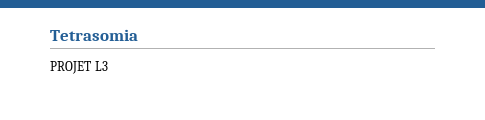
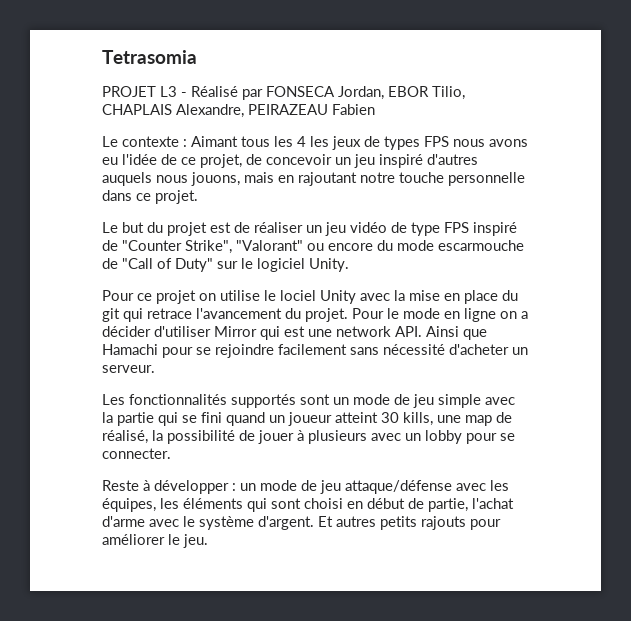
- PROJET L3
+ PROJET L3 - Réalisé par FONSECA Jordan, EBOR Tilio, CHAPLAIS Alexandre, PEIRAZEAU Fabien
+ Le contexte : Aimant tous les 4 les jeux de types FPS nous avons eu l'idée de ce projet, de concevoir un jeu inspiré d'autres auquels nous jouons, mais en rajoutant notre touche personnelle dans ce projet.
+ Le but du projet est de réaliser un jeu vidéo de type FPS inspiré de "Counter Strike", "Valorant" ou encore du mode escarmouche de "Call of Duty" sur le logiciel Unity.
+ Pour ce projet on utilise le lociel Unity avec la mise en place du git qui retrace l'avancement du projet. Pour le mode en ligne on a décider d'utiliser Mirror qui est une network API. Ainsi que Hamachi pour se rejoindre facilement sans nécessité d'acheter un serveur.
+ Les fonctionnalités supportés sont un mode de jeu simple avec la partie qui se fini quand un joueur atteint 30 kills, une map de réalisé, la possibilité de jouer à plusieurs avec un lobby pour se connecter.
+ Reste à développer : un mode de jeu attaque/défense avec les équipes, les éléments qui sont choisi en début de partie, l'achat d'arme avec le système d'argent. Et autres petits rajouts pour améliorer le jeu.

